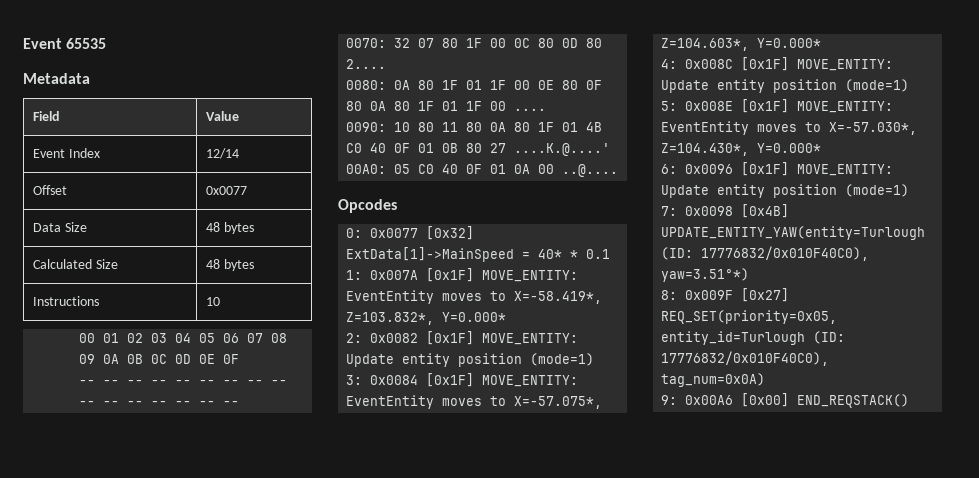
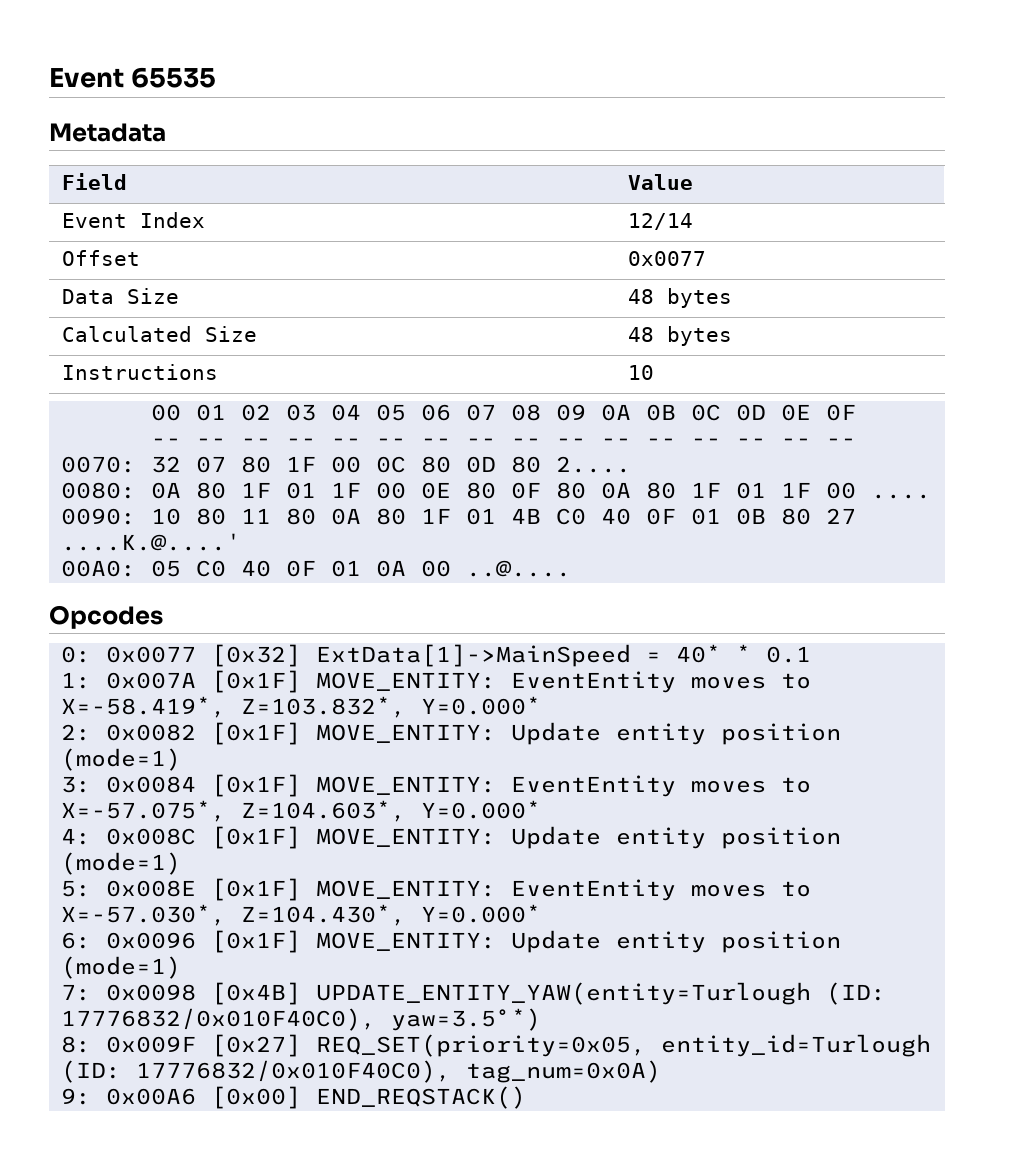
- 7: 0x0098 [0x4B] UPDATE_ENTITY_YAW(entity=Turlough (ID: 17776832/0x010F40C0), yaw=3.51°*)
+ 7: 0x0098 [0x4B] UPDATE_ENTITY_YAW(entity=Turlough (ID: 17776832/0x010F40C0), yaw=3.5°*)

